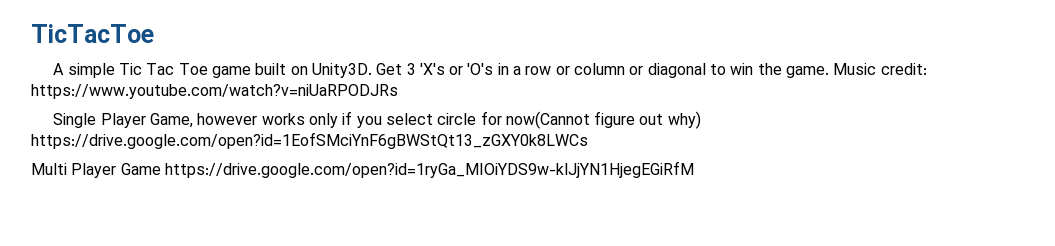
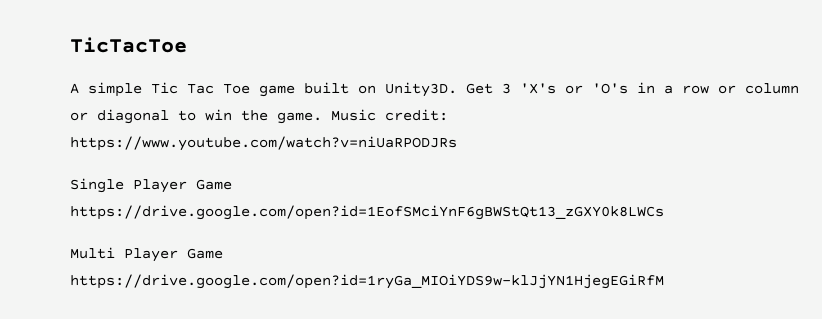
- Single Player Game, however works only if you select circle for now(Cannot figure out why) https://drive.google.com/open?id=1EofSMciYnF6gBWStQt13_zGXY0k8LWCs
+ Single Player Game https://drive.google.com/open?id=1EofSMciYnF6gBWStQt13_zGXY0k8LWCs

